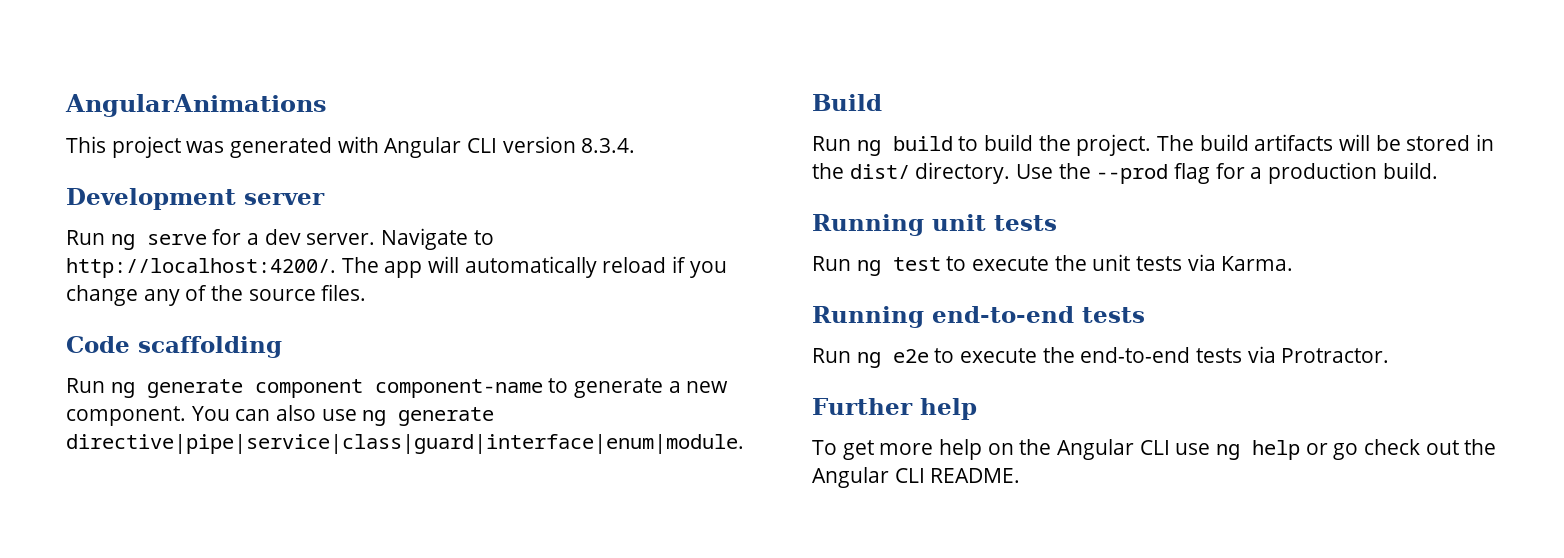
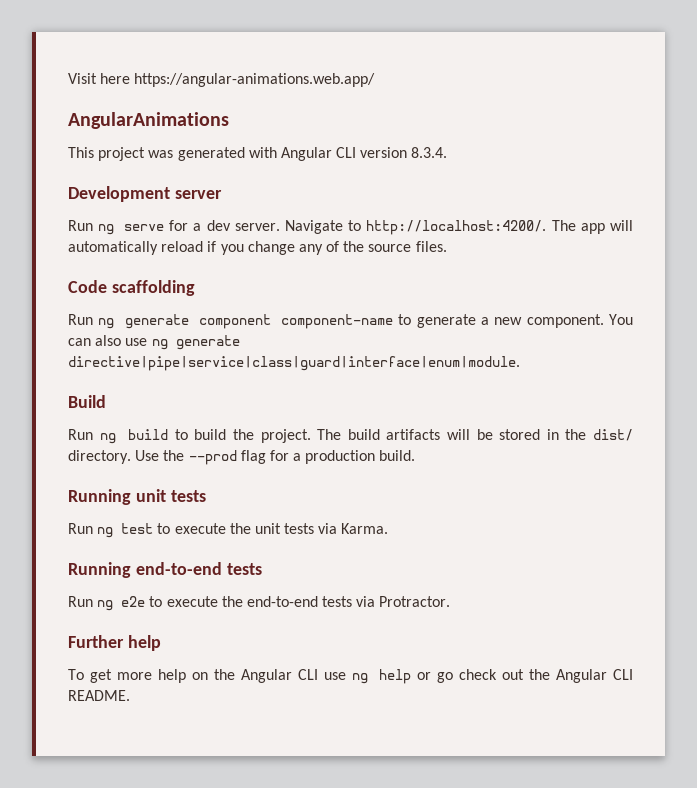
+ Visit here https://angular-animations.web.app/

